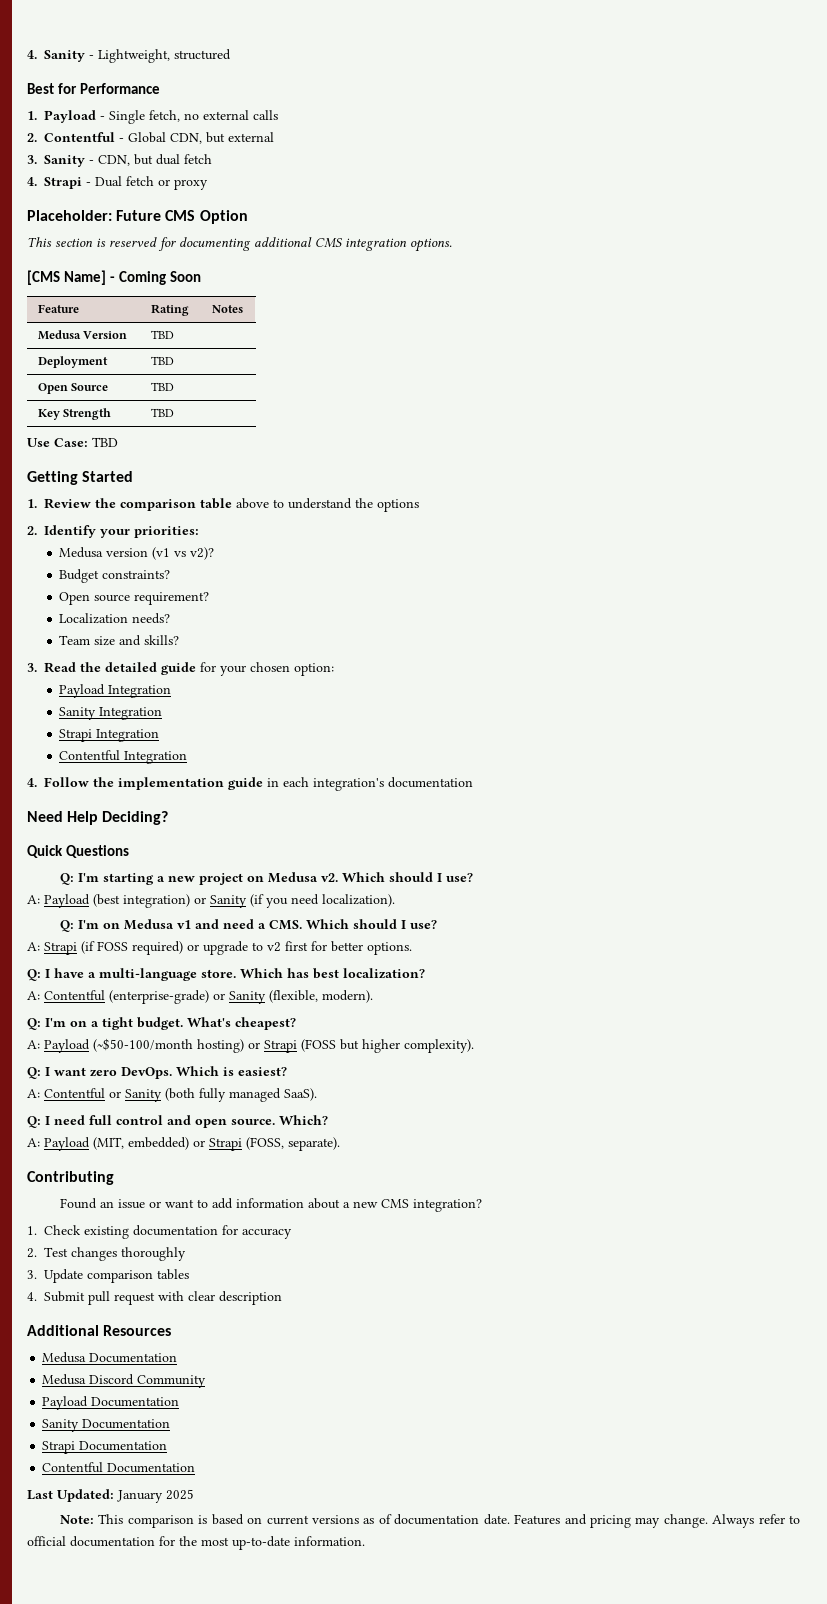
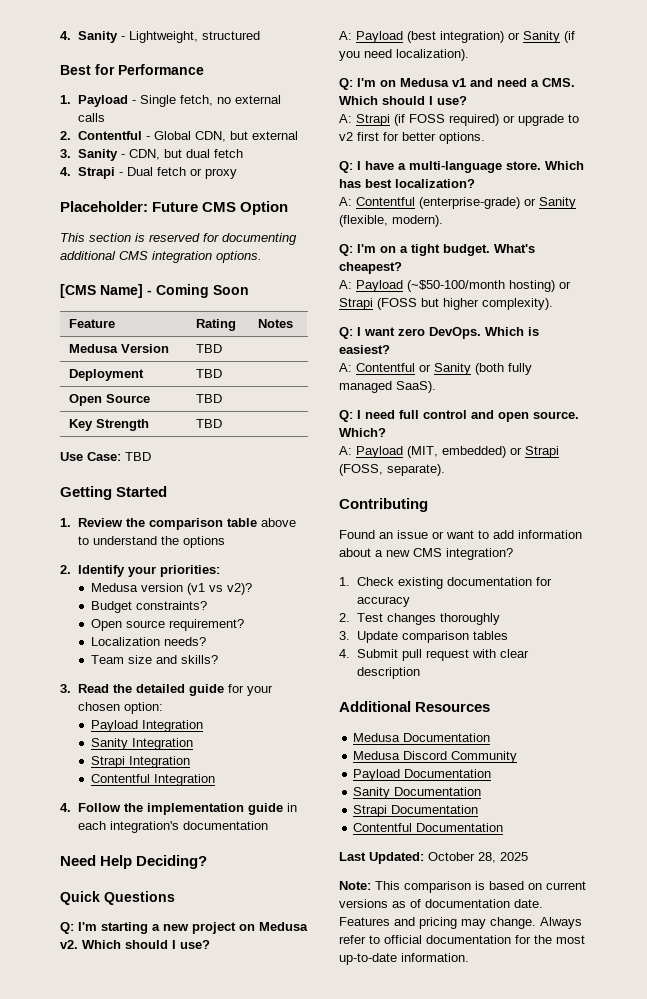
- Last Updated: January 2025
+ Last Updated: October 28, 2025

